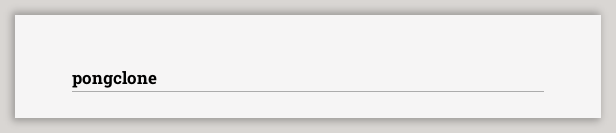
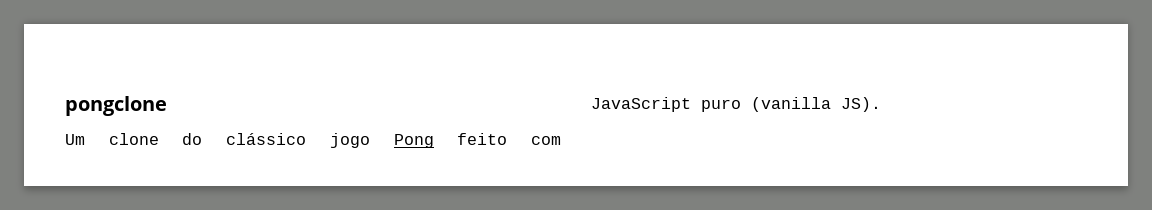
+ Um clone do clássico jogo Pong feito com JavaScript puro (vanilla JS).

